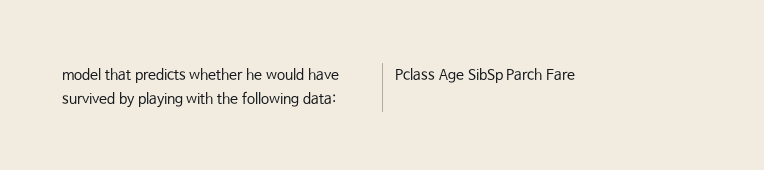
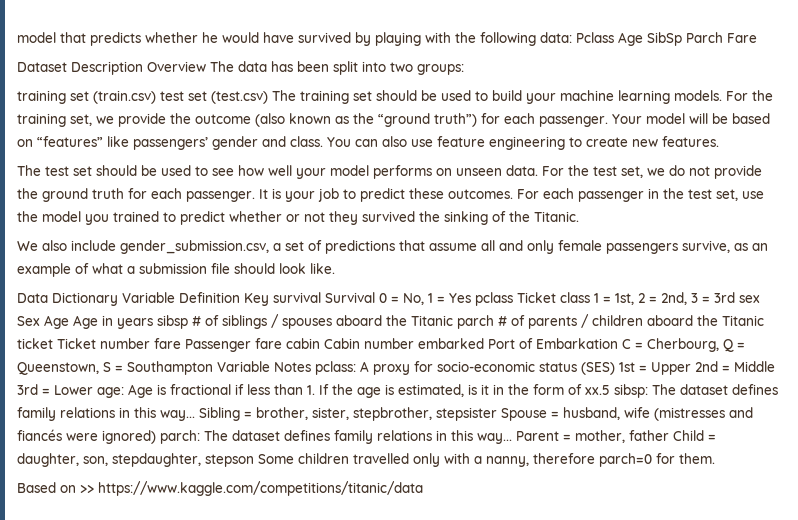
+ Dataset Description Overview The data has been split into two groups:
+ training set (train.csv) test set (test.csv) The training set should be used to build your machine learning models. For the training set, we provide the outcome (also known as the “ground truth”) for each passenger. Your model will be based on “features” like passengers’ gender and class. You can also use feature engineering to create new features.
+ The test set should be used to see how well your model performs on unseen data. For the test set, we do not provide the ground truth for each passenger. It is your job to predict these outcomes. For each passenger in the test set, use the model you trained to predict whether or not they survived the sinking of the Titanic.
+ We also include gender_submission.csv, a set of predictions that assume all and only female passengers survive, as an example of what a submission file should look like.
+ Data Dictionary Variable Definition Key survival Survival 0 = No, 1 = Yes pclass Ticket class 1 = 1st, 2 = 2nd, 3 = 3rd sex Sex Age Age in years sibsp # of siblings / spouses aboard the Titanic parch # of parents / children aboard the Titanic ticket Ticket number fare Passenger fare cabin Cabin number embarked Port of Embarkation C = Cherbourg, Q = Queenstown, S = Southampton Variable Notes pclass: A proxy for socio-economic status (SES) 1st = Upper 2nd = Middle 3rd = Lower age: Age is fractional if less than 1. If the age is estimated, is it in the form of xx.5 sibsp: The dataset defines family relations in this way... Sibling = brother, sister, stepbrother, stepsister Spouse = husband, wife (mistresses and fiancés were ignored) parch: The dataset defines family relations in this way... Parent = mother, father Child = daughter, son, stepdaughter, stepson Some children travelled only with a nanny, therefore parch=0 for them.
+ Based on >> https://www.kaggle.com/competitions/titanic/data

